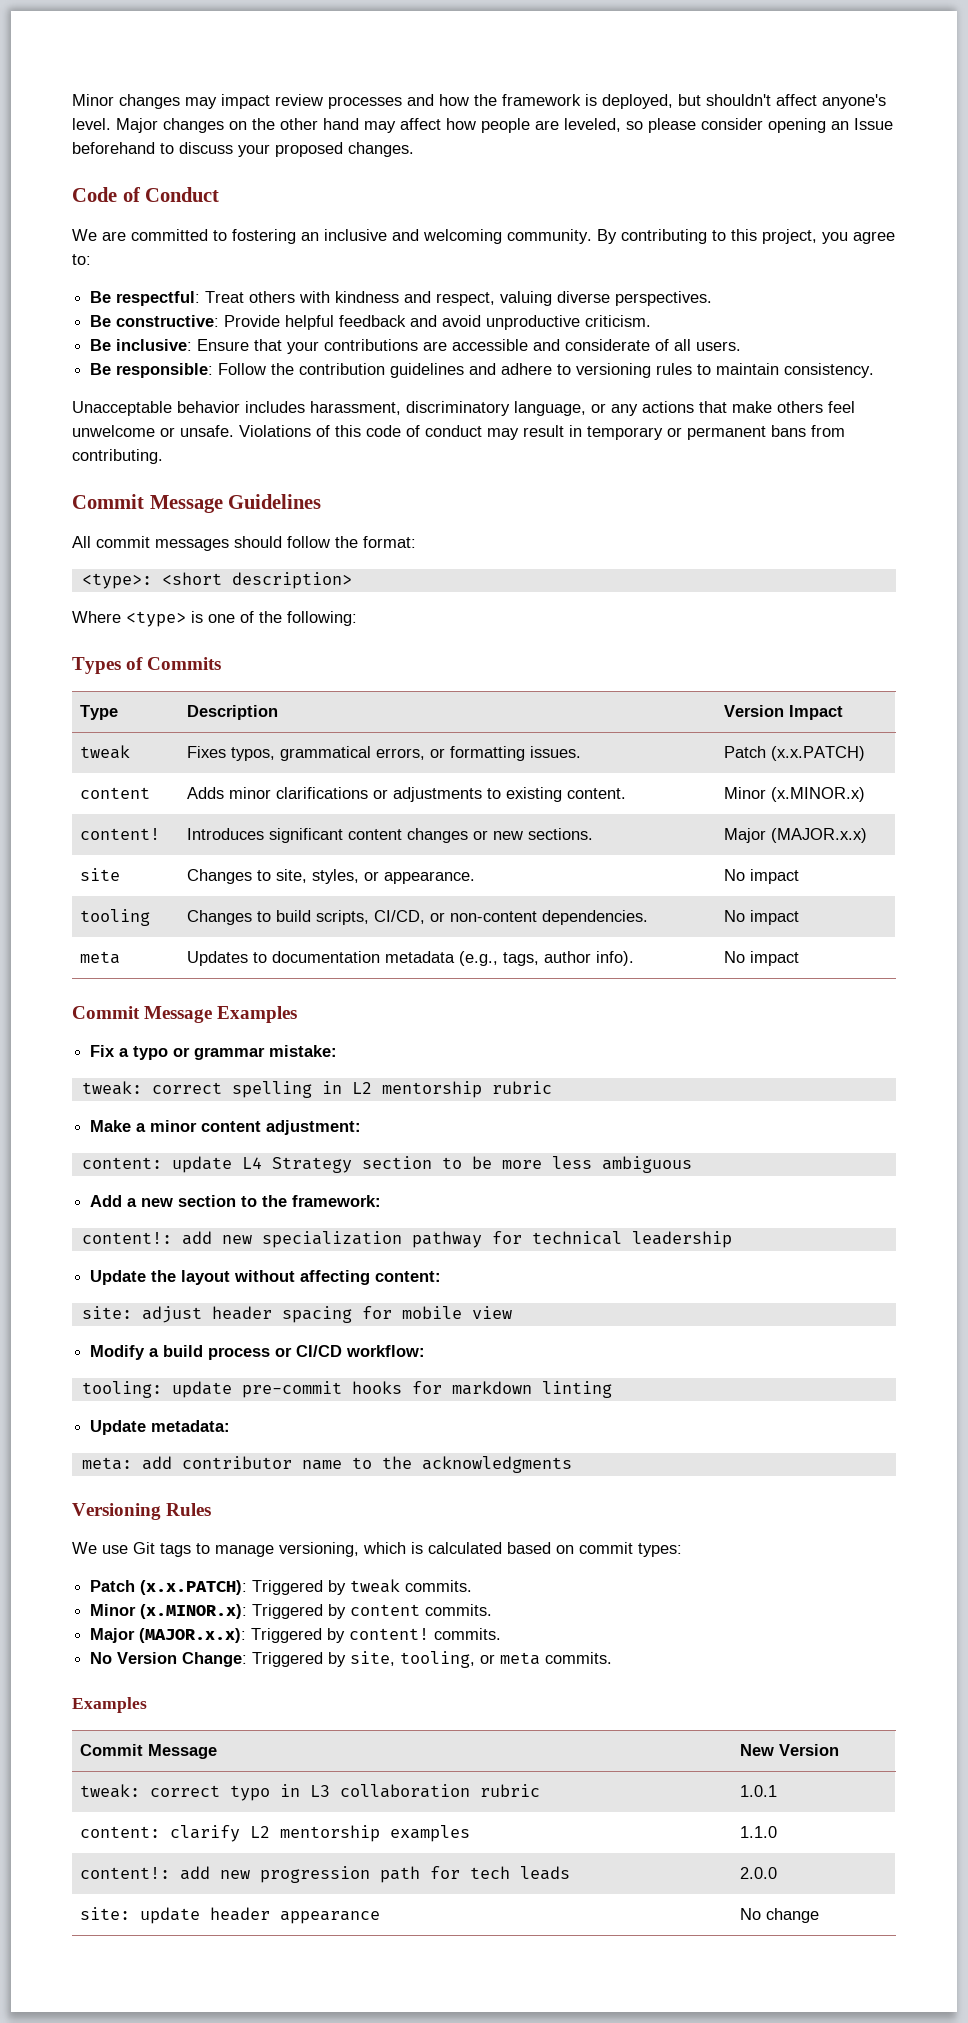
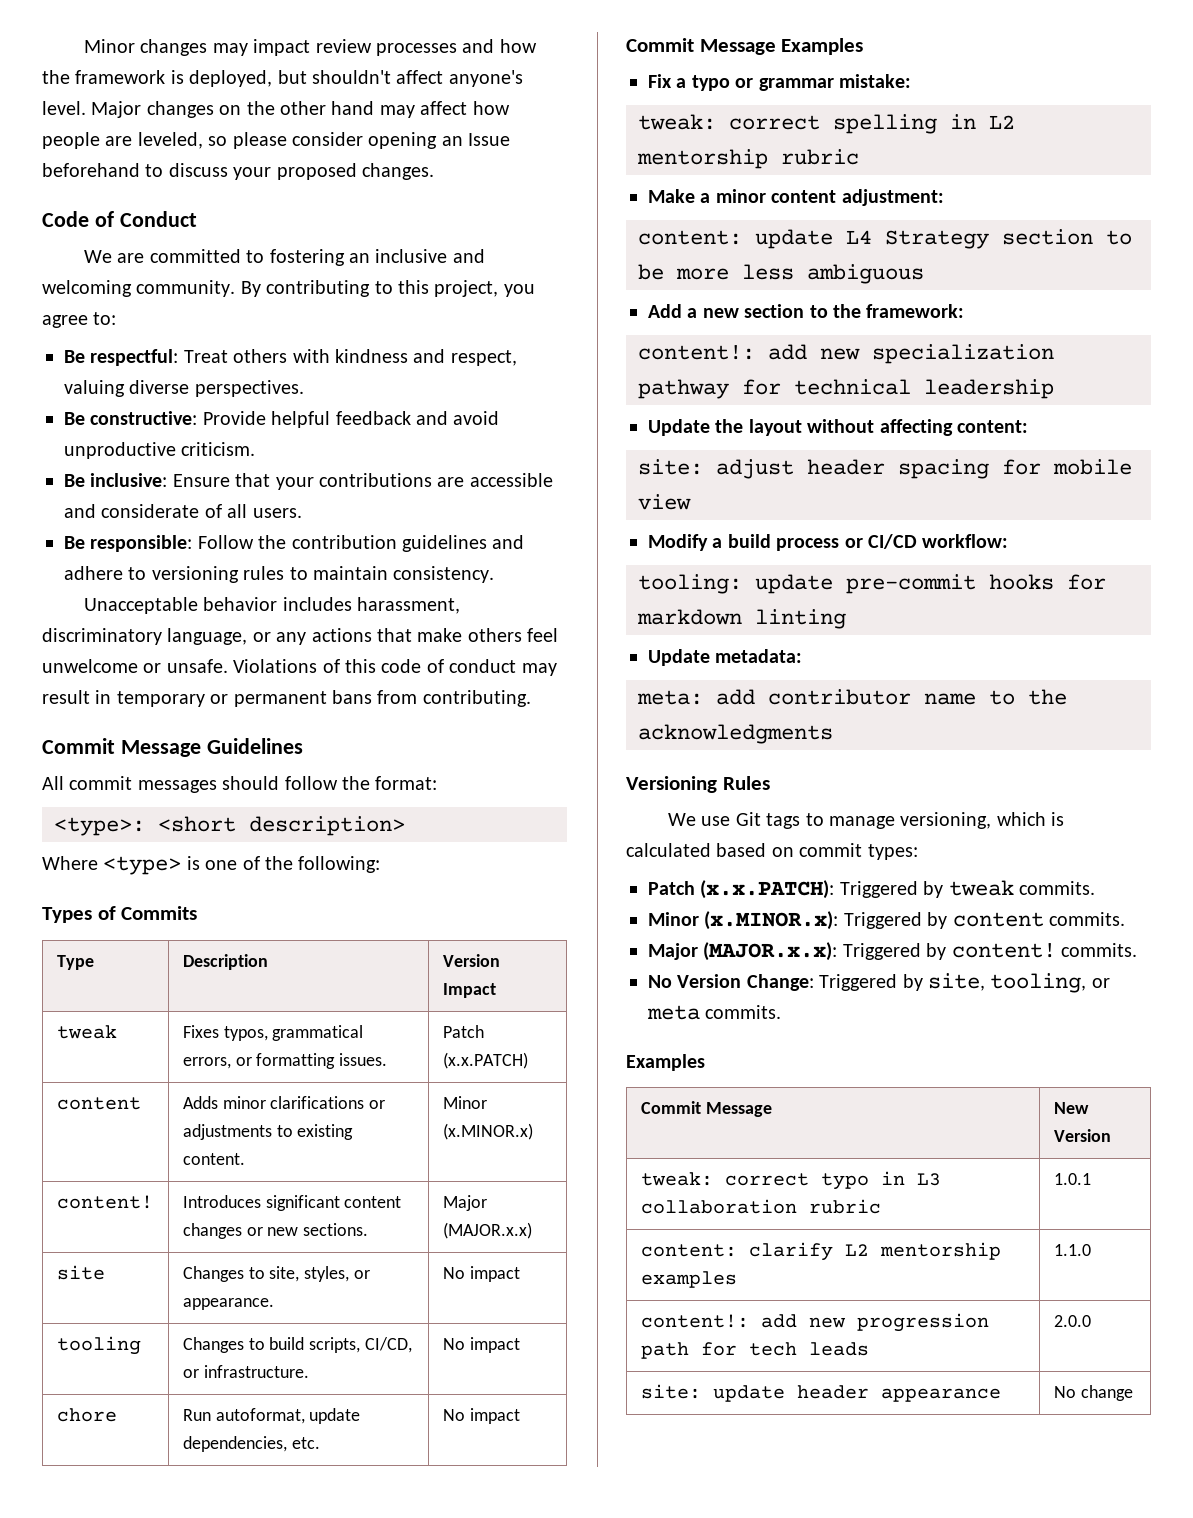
- tooling | Changes to build scripts, CI/CD, or non-content dependencies. | No impact
- meta | Updates to documentation metadata (e.g., tags, author info). | No impact
+ tooling | Changes to build scripts, CI/CD, or infrastructure. | No impact
+ chore | Run autoformat, update dependencies, etc. | No impact

